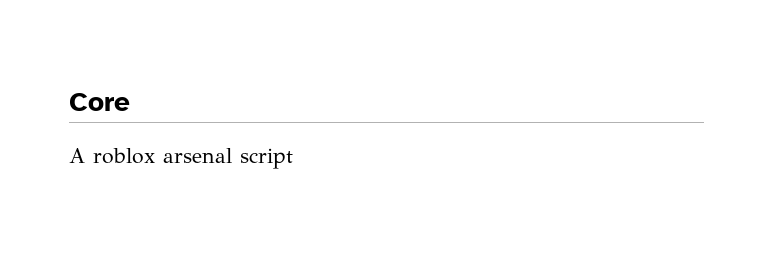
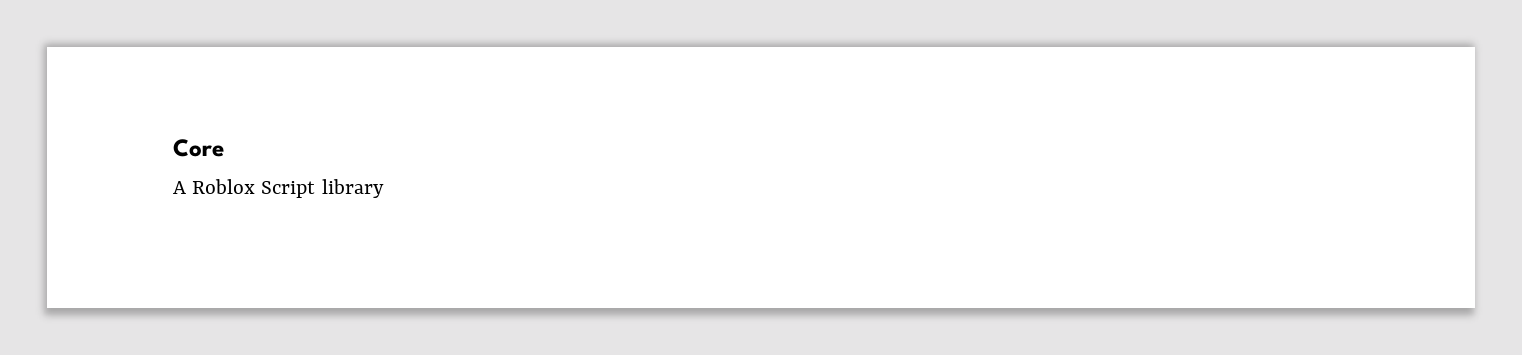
- A roblox arsenal script
+ A Roblox Script library

